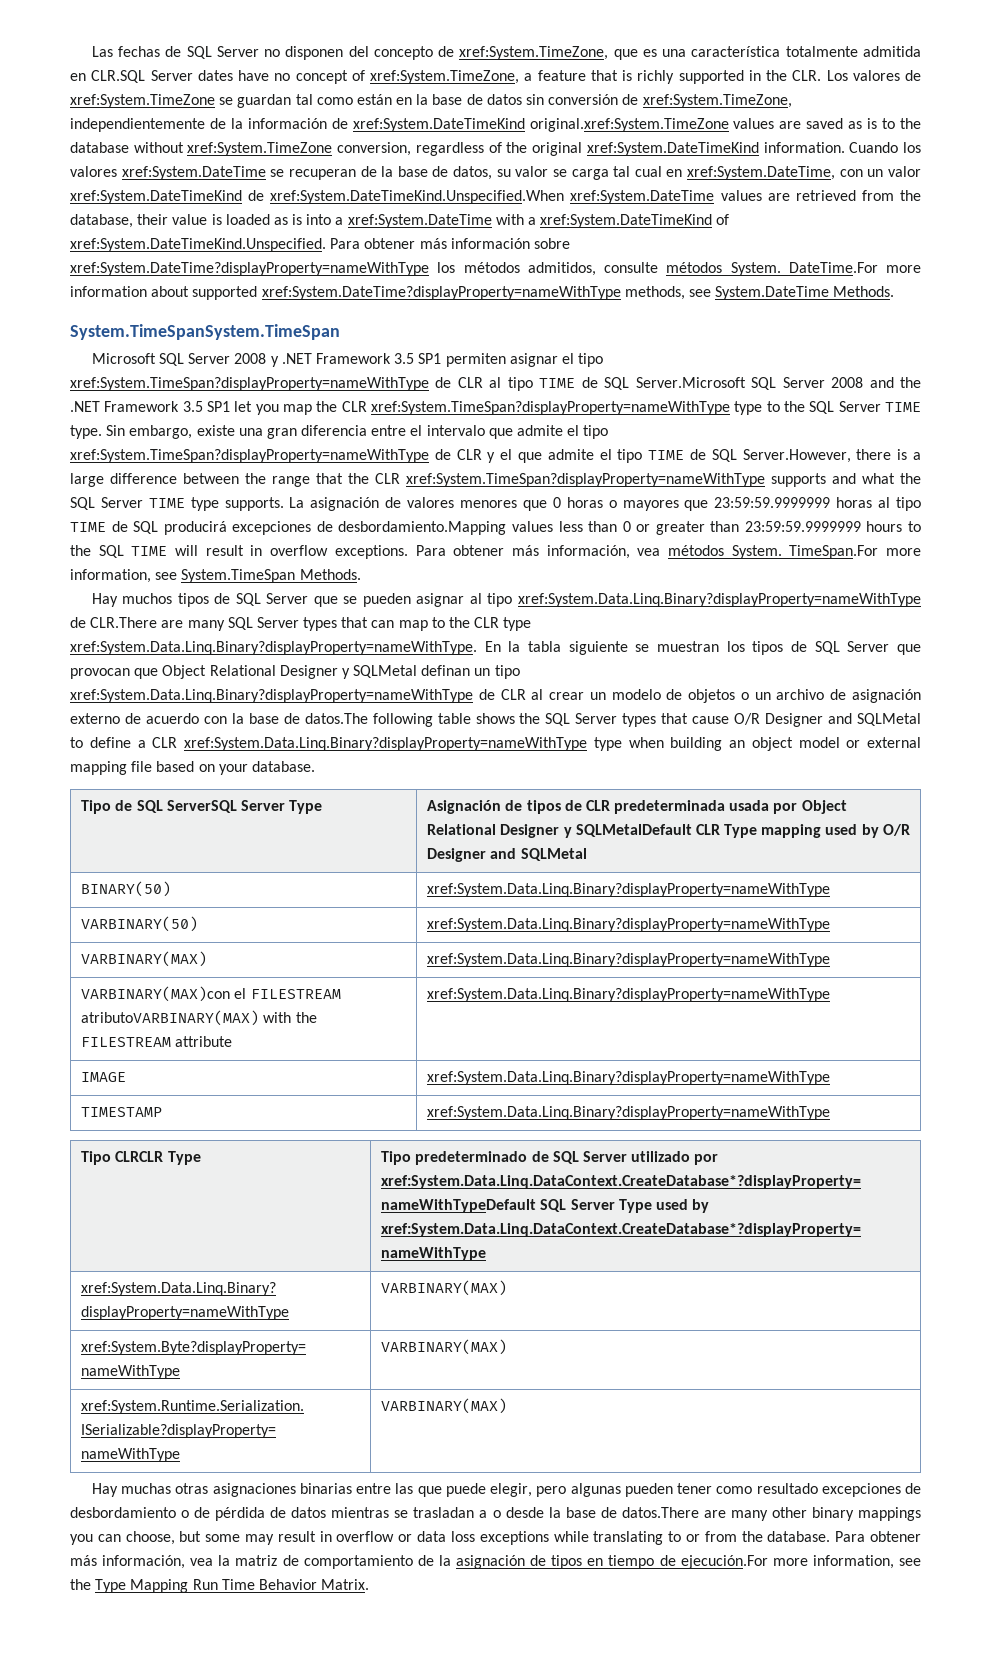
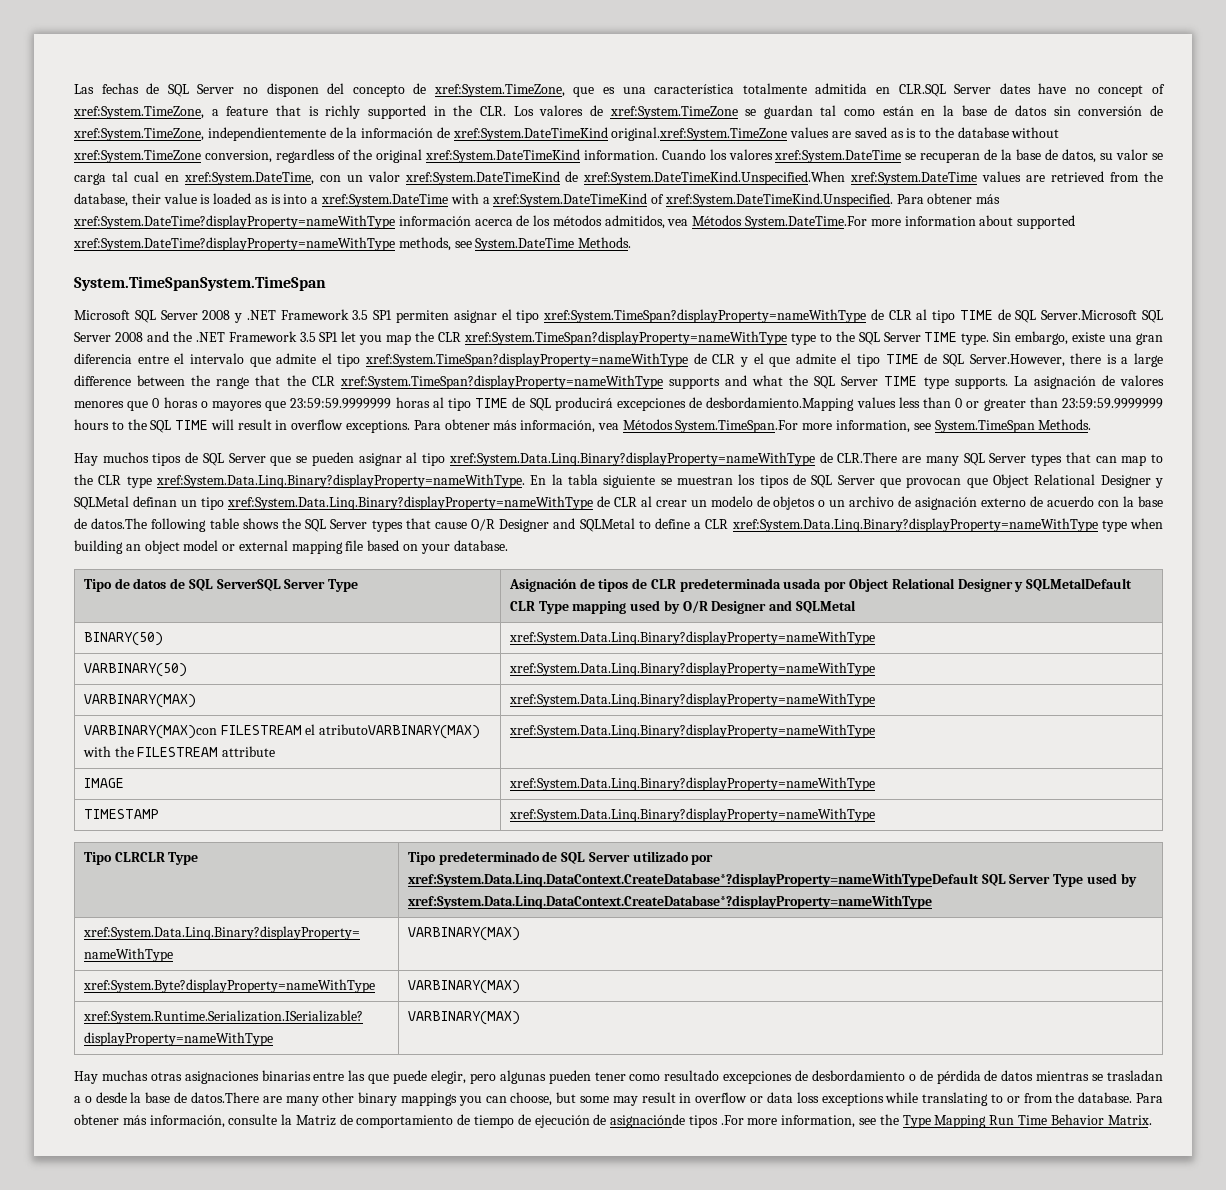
- Cuando los valores xref:System.DateTime se recuperan de la base de datos, su valor se carga tal cual en xref:System.DateTime, con un valor xref:System.DateTimeKind de xref:System.DateTimeKind.Unspecified.When xref:System.DateTime values are retrieved from the database, their value is loaded as is into a xref:System.DateTime with a xref:System.DateTimeKind of xref:System.DateTimeKind.Unspecified. Para obtener más información sobre xref:System.DateTime?displayProperty=nameWithType los métodos admitidos, consulte métodos System. DateTime.For more information about supported xref:System.DateTime?displayProperty=nameWithType methods, see System.DateTime Methods.
+ Cuando los valores xref:System.DateTime se recuperan de la base de datos, su valor se carga tal cual en xref:System.DateTime, con un valor xref:System.DateTimeKind de xref:System.DateTimeKind.Unspecified.When xref:System.DateTime values are retrieved from the database, their value is loaded as is into a xref:System.DateTime with a xref:System.DateTimeKind of xref:System.DateTimeKind.Unspecified. Para obtener más xref:System.DateTime?displayProperty=nameWithType información acerca de los métodos admitidos, vea Métodos System.DateTime.For more information about supported xref:System.DateTime?displayProperty=nameWithType methods, see System.DateTime Methods.
- Para obtener más información, vea métodos System. TimeSpan.For more information, see System.TimeSpan Methods.
+ Para obtener más información, vea Métodos System.TimeSpan.For more information, see System.TimeSpan Methods.
- Tipo de SQL ServerSQL Server Type | Asignación de tipos de CLR predeterminada usada por Object Relational Designer y SQLMetalDefault CLR Type mapping used by O/R Designer and SQLMetal
+ Tipo de datos de SQL ServerSQL Server Type | Asignación de tipos de CLR predeterminada usada por Object Relational Designer y SQLMetalDefault CLR Type mapping used by O/R Designer and SQLMetal
- VARBINARY(MAX)con el FILESTREAM atributoVARBINARY(MAX) with the FILESTREAM attribute | xref:System.Data.Linq.Binary?displayProperty=nameWithType
+ VARBINARY(MAX)con FILESTREAM el atributoVARBINARY(MAX) with the FILESTREAM attribute | xref:System.Data.Linq.Binary?displayProperty=nameWithType
- Para obtener más información, vea la matriz de comportamiento de la asignación de tipos en tiempo de ejecución.For more information, see the Type Mapping Run Time Behavior Matrix.
+ Para obtener más información, consulte la Matriz de comportamiento de tiempo de ejecución de asignaciónde tipos .For more information, see the Type Mapping Run Time Behavior Matrix.

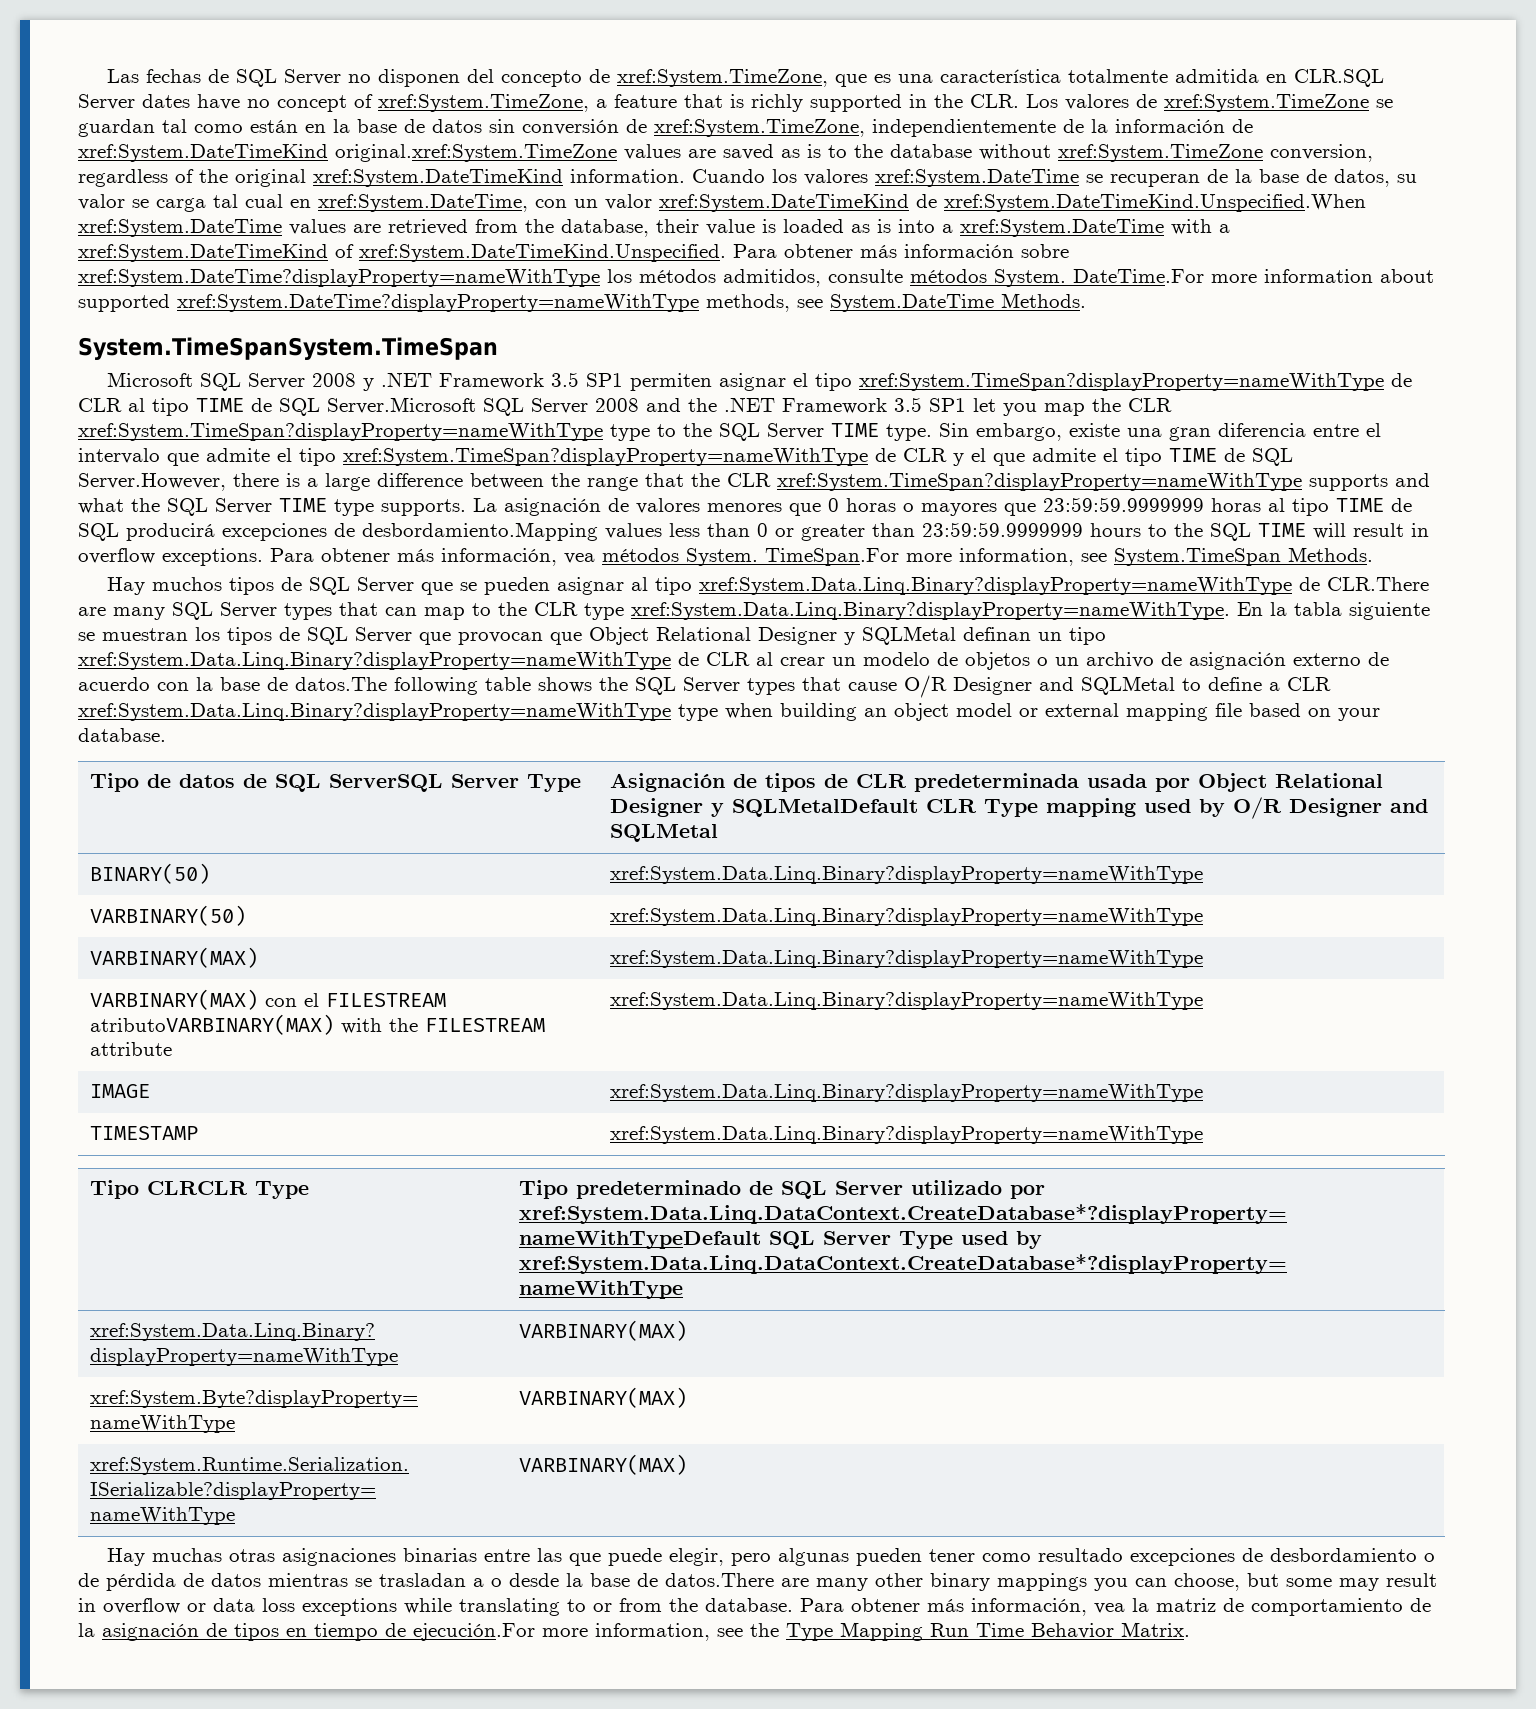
- Cuando los valores xref:System.DateTime se recuperan de la base de datos, su valor se carga tal cual en xref:System.DateTime, con un valor xref:System.DateTimeKind de xref:System.DateTimeKind.Unspecified.When xref:System.DateTime values are retrieved from the database, their value is loaded as is into a xref:System.DateTime with a xref:System.DateTimeKind of xref:System.DateTimeKind.Unspecified. Para obtener más xref:System.DateTime?displayProperty=nameWithType información acerca de los métodos admitidos, vea Métodos System.DateTime.For more information about supported xref:System.DateTime?displayProperty=nameWithType methods, see System.DateTime Methods.
+ Cuando los valores xref:System.DateTime se recuperan de la base de datos, su valor se carga tal cual en xref:System.DateTime, con un valor xref:System.DateTimeKind de xref:System.DateTimeKind.Unspecified.When xref:System.DateTime values are retrieved from the database, their value is loaded as is into a xref:System.DateTime with a xref:System.DateTimeKind of xref:System.DateTimeKind.Unspecified. Para obtener más información sobre xref:System.DateTime?displayProperty=nameWithType los métodos admitidos, consulte métodos System. DateTime.For more information about supported xref:System.DateTime?displayProperty=nameWithType methods, see System.DateTime Methods.
- Para obtener más información, vea Métodos System.TimeSpan.For more information, see System.TimeSpan Methods.
+ Para obtener más información, vea métodos System. TimeSpan.For more information, see System.TimeSpan Methods.
- VARBINARY(MAX)con FILESTREAM el atributoVARBINARY(MAX) with the FILESTREAM attribute | xref:System.Data.Linq.Binary?displayProperty=nameWithType
+ VARBINARY(MAX) con el FILESTREAM atributoVARBINARY(MAX) with the FILESTREAM attribute | xref:System.Data.Linq.Binary?displayProperty=nameWithType
- Para obtener más información, consulte la Matriz de comportamiento de tiempo de ejecución de asignaciónde tipos .For more information, see the Type Mapping Run Time Behavior Matrix.
+ Para obtener más información, vea la matriz de comportamiento de la asignación de tipos en tiempo de ejecución.For more information, see the Type Mapping Run Time Behavior Matrix.

